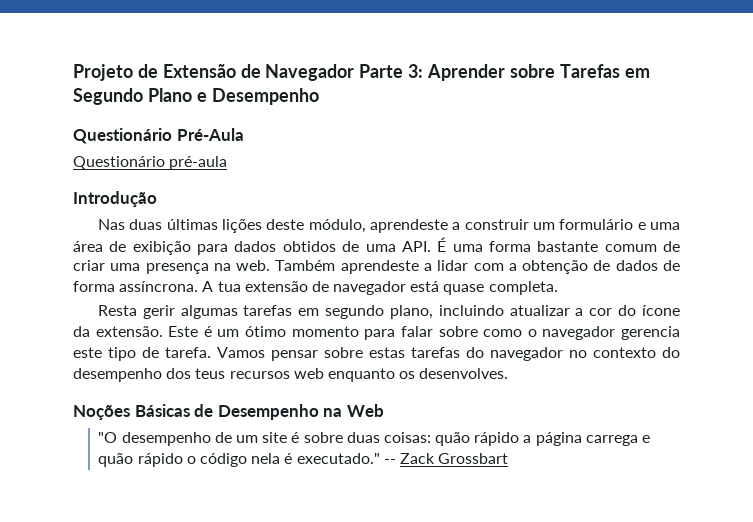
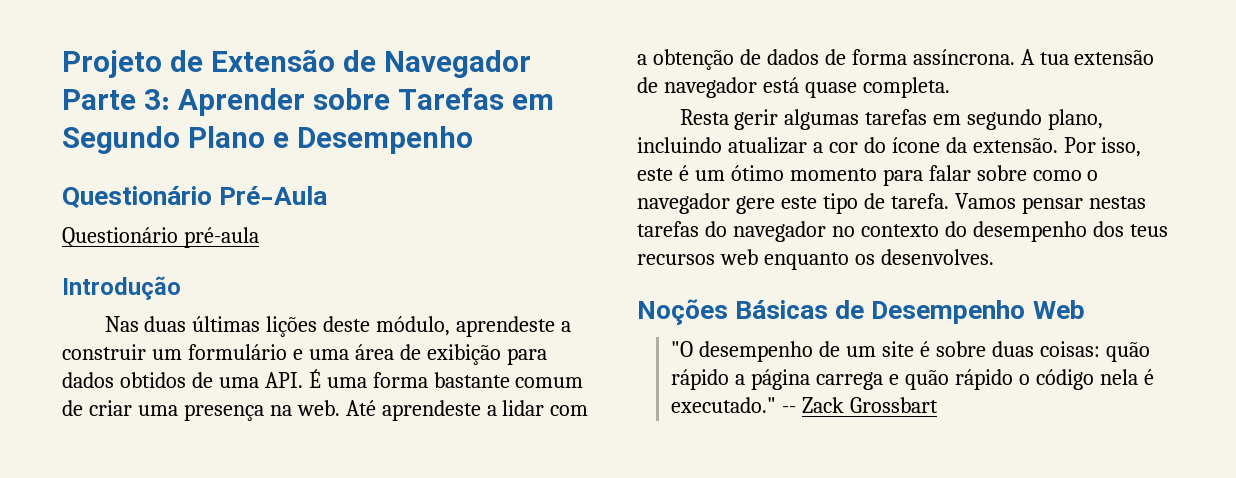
- Também aprendeste a lidar com a obtenção de dados de forma assíncrona.
+ Até aprendeste a lidar com a obtenção de dados de forma assíncrona.
- Este é um ótimo momento para falar sobre como o navegador gerencia este tipo de tarefa.
+ Por isso, este é um ótimo momento para falar sobre como o navegador gere este tipo de tarefa.
- Vamos pensar sobre estas tarefas do navegador no contexto do desempenho dos teus recursos web enquanto os desenvolves.
+ Vamos pensar nestas tarefas do navegador no contexto do desempenho dos teus recursos web enquanto os desenvolves.
- Noções Básicas de Desempenho na Web
+ Noções Básicas de Desempenho Web

